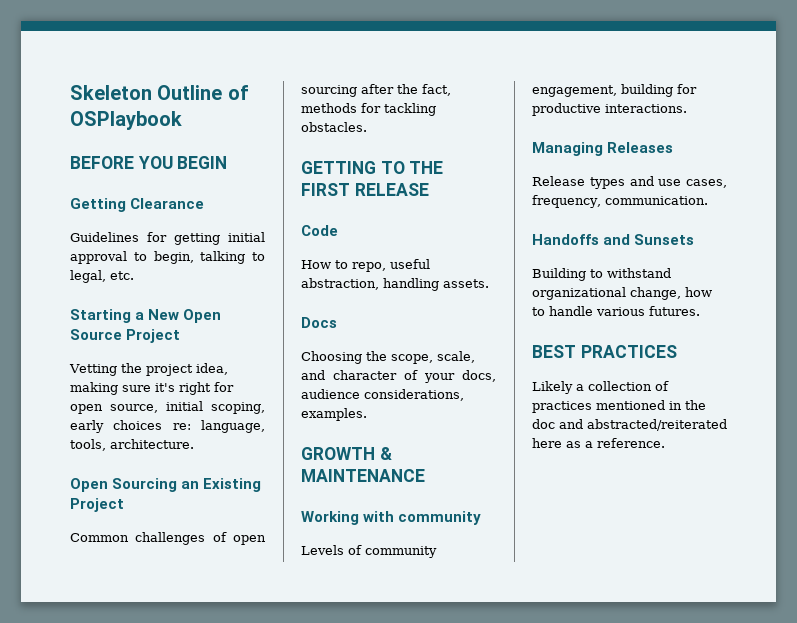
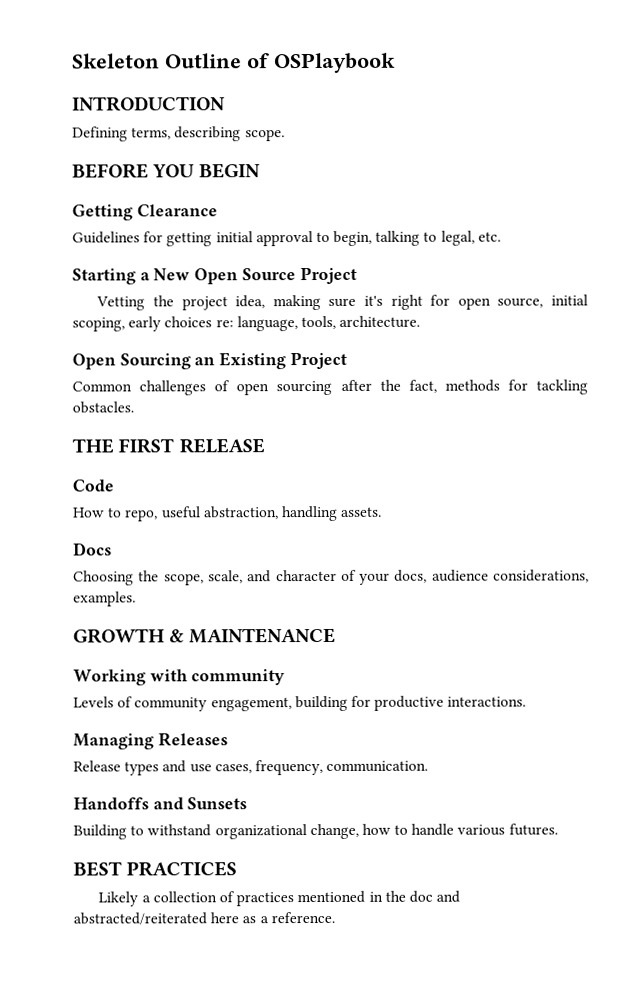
+ INTRODUCTION
+ Defining terms, describing scope.
- GETTING TO THE FIRST RELEASE
+ THE FIRST RELEASE

